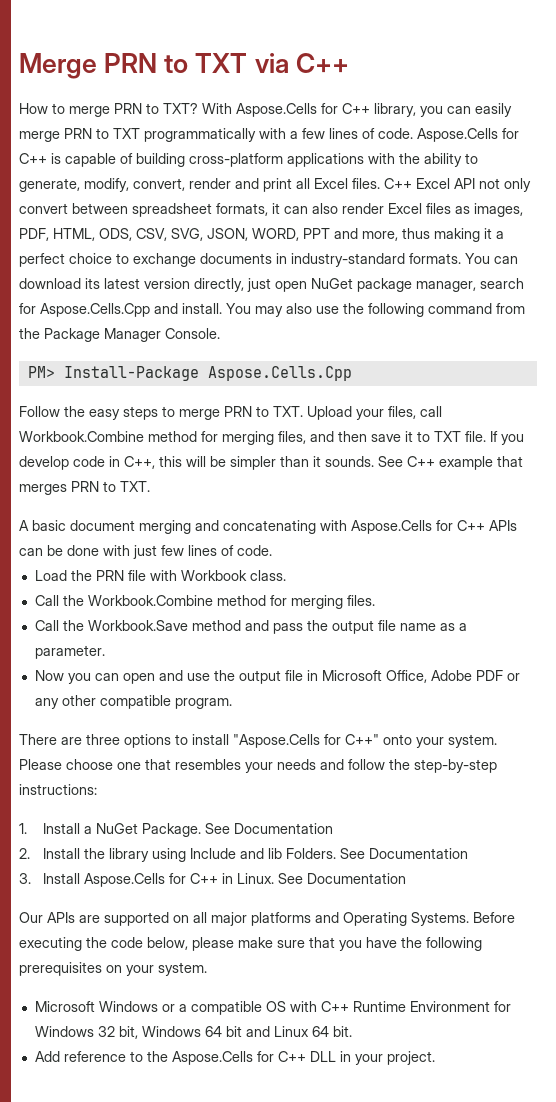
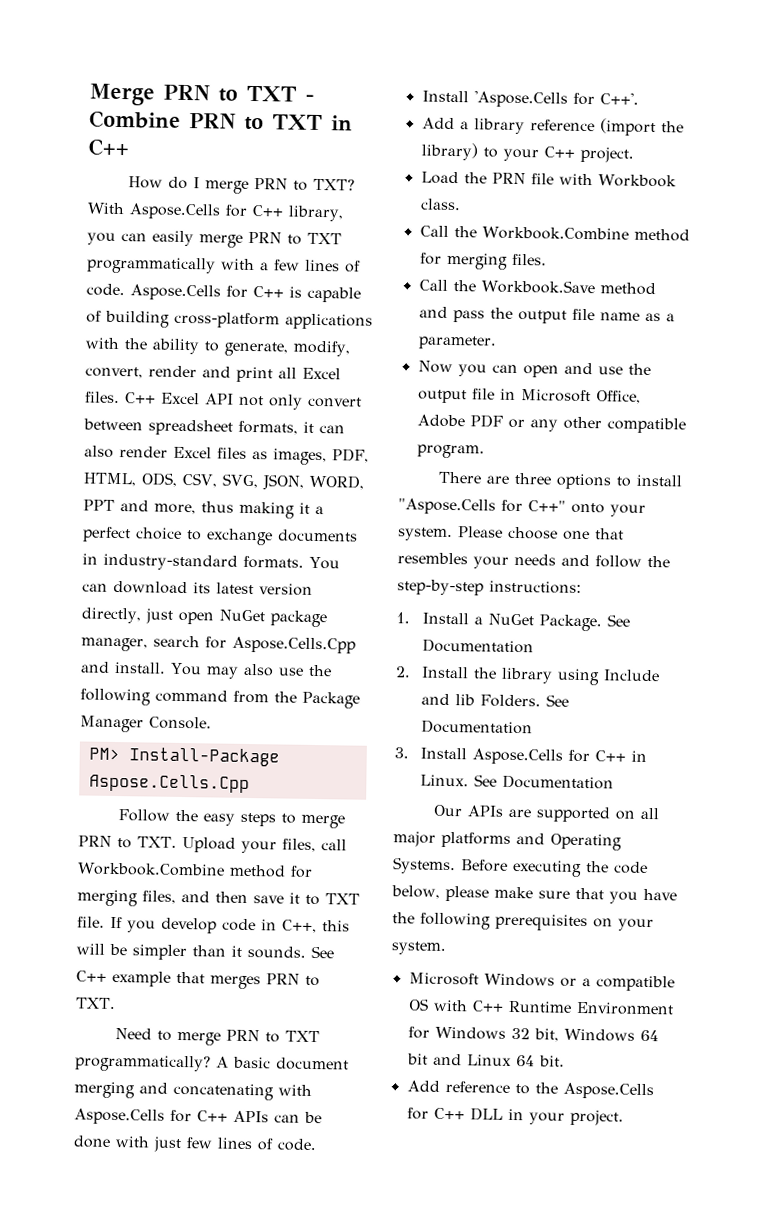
- Merge PRN to TXT via C++
+ Merge PRN to TXT - Combine PRN to TXT in C++
- How to merge PRN to TXT?
+ How do I merge PRN to TXT?
+ Need to merge PRN to TXT programmatically?
+ Install 'Aspose.Cells for C++'.
+ Add a library reference (import the library) to your C++ project.

